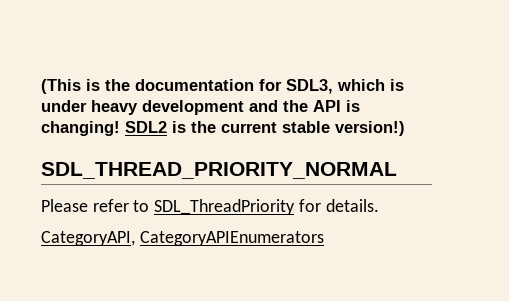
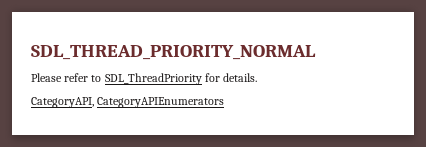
- (This is the documentation for SDL3, which is under heavy development and the API is changing! SDL2 is the current stable version!)

